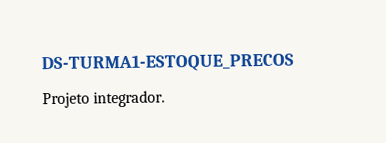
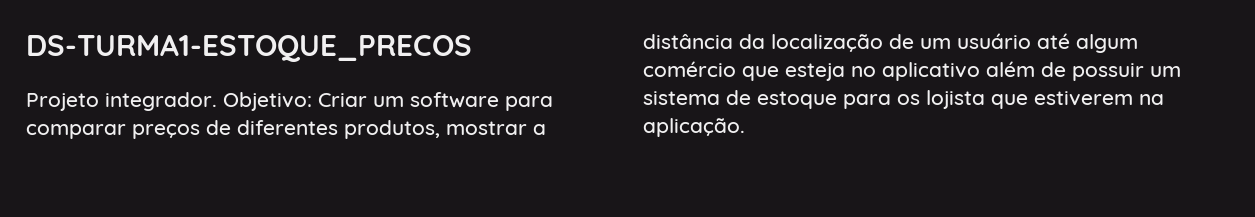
+ Objetivo: Criar um software para comparar preços de diferentes produtos, mostrar a distância da localização de um usuário até algum comércio que esteja no aplicativo além de possuir um sistema de estoque para os lojista que estiverem na aplicação.

